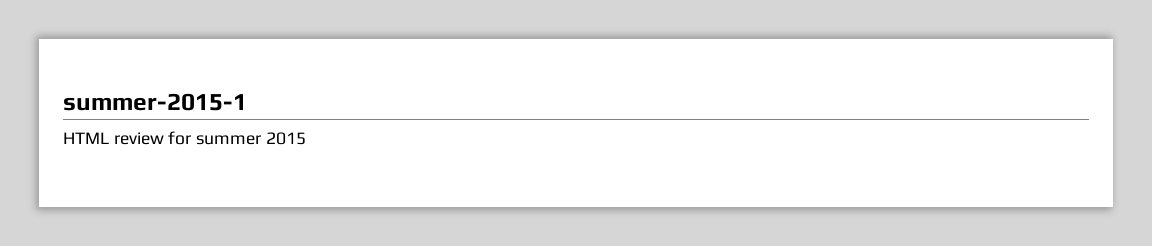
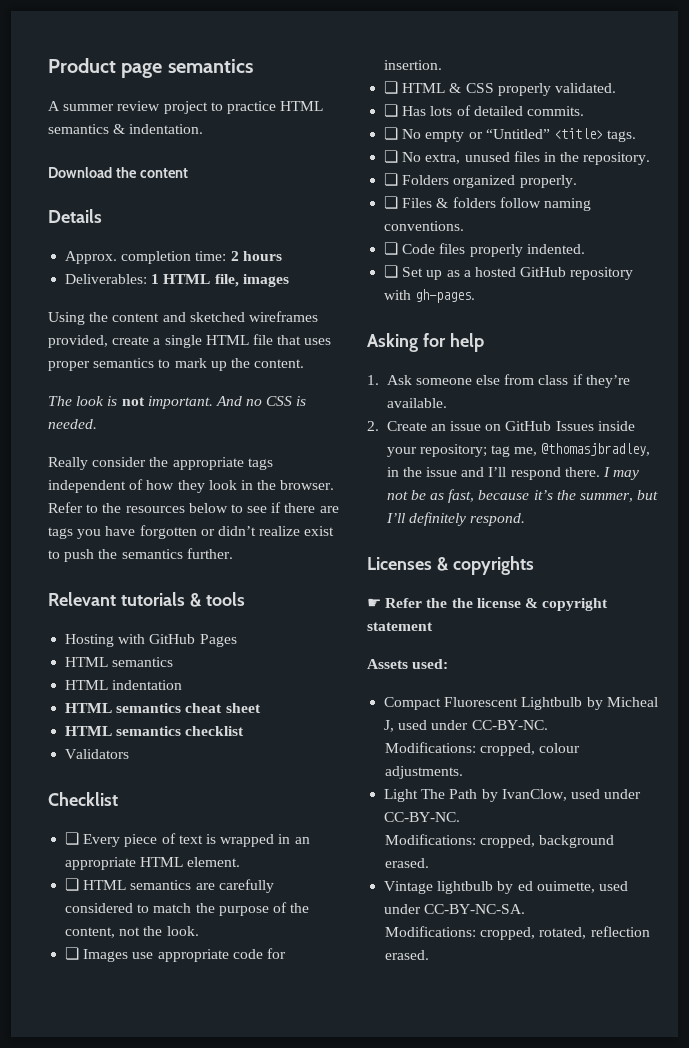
- summer-2015-1
- HTML review for summer 2015
+ Product page semantics
+ A summer review project to practice HTML semantics & indentation.
+ Download the content
+ Details
+ Approx. completion time: 2 hours
+ Deliverables: 1 HTML file, images
+ Using the content and sketched wireframes provided, create a single HTML file that uses proper semantics to mark up the content.
+ The look is not important. And no CSS is needed.
+ Really consider the appropriate tags independent of how they look in the browser. Refer to the resources below to see if there are tags you have forgotten or didn’t realize exist to push the semantics further.
+ Relevant tutorials & tools
+ Hosting with GitHub Pages
+ HTML semantics
+ HTML indentation
+ HTML semantics cheat sheet
+ HTML semantics checklist
+ Validators
+ Checklist
+ ❏ Every piece of text is wrapped in an appropriate HTML element.
+ ❏ HTML semantics are carefully considered to match the purpose of the content, not the look.
+ ❏ Images use appropriate code for insertion.
+ ❏ HTML & CSS properly validated.
+ ❏ Has lots of detailed commits.
+ ❏ No empty or “Untitled” <title> tags.
+ ❏ No extra, unused files in the repository.
+ ❏ Folders organized properly.
+ ❏ Files & folders follow naming conventions.
+ ❏ Code files properly indented.
+ ❏ Set up as a hosted GitHub repository with gh-pages.
+ Asking for help
+ 1. Ask someone else from class if they’re available.
+ 2. Create an issue on GitHub Issues inside your repository; tag me, @thomasjbradley, in the issue and I’ll respond there. I may not be as fast, because it’s the summer, but I’ll definitely respond.
+ Licenses & copyrights
+ ☛ Refer the the license & copyright statement
+ Assets used:
+ Compact Fluorescent Lightbulb by Micheal J, used under CC-BY-NC.
+ Modifications: cropped, colour adjustments.
+ Light The Path by IvanClow, used under CC-BY-NC.
+ Modifications: cropped, background erased.
+ Vintage lightbulb by ed ouimette, used under CC-BY-NC-SA.
+ Modifications: cropped, rotated, reflection erased.

